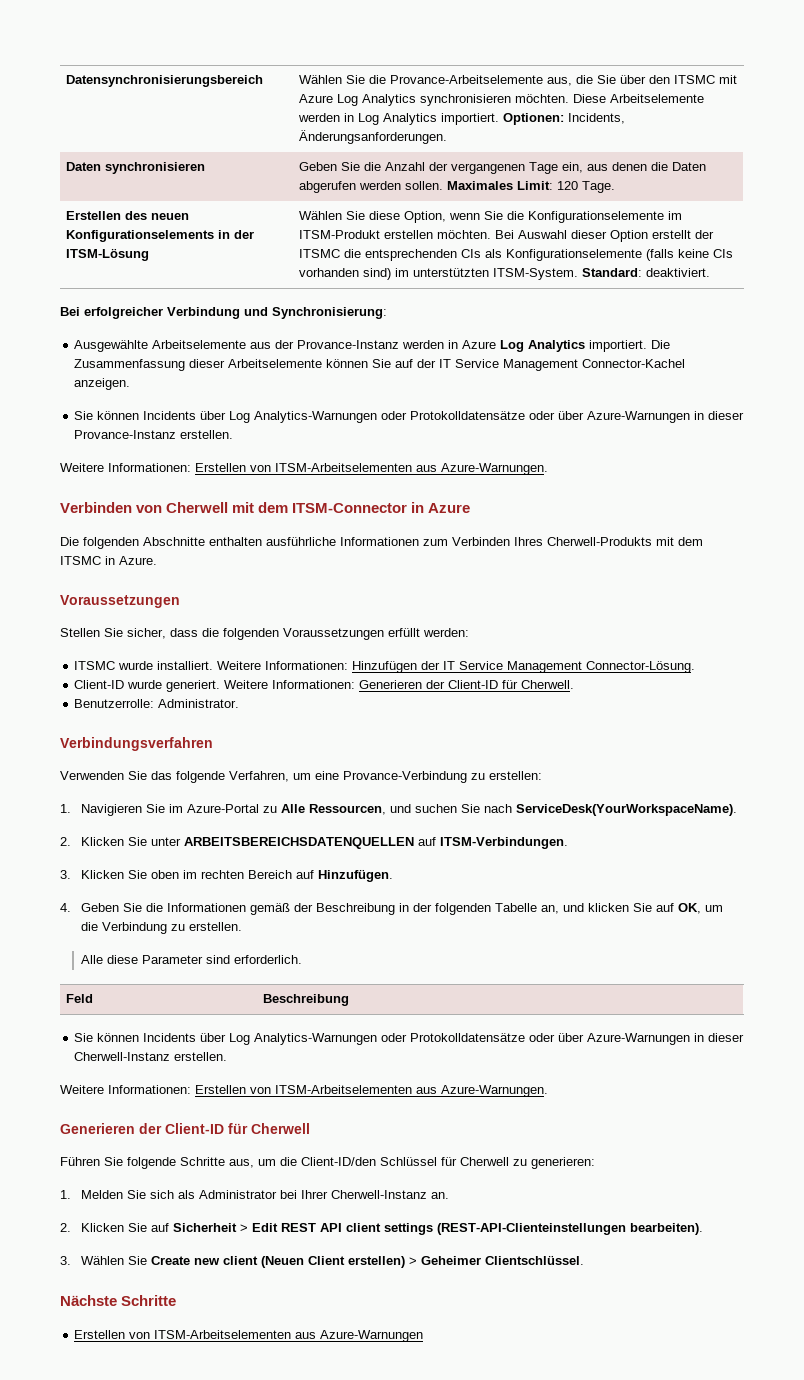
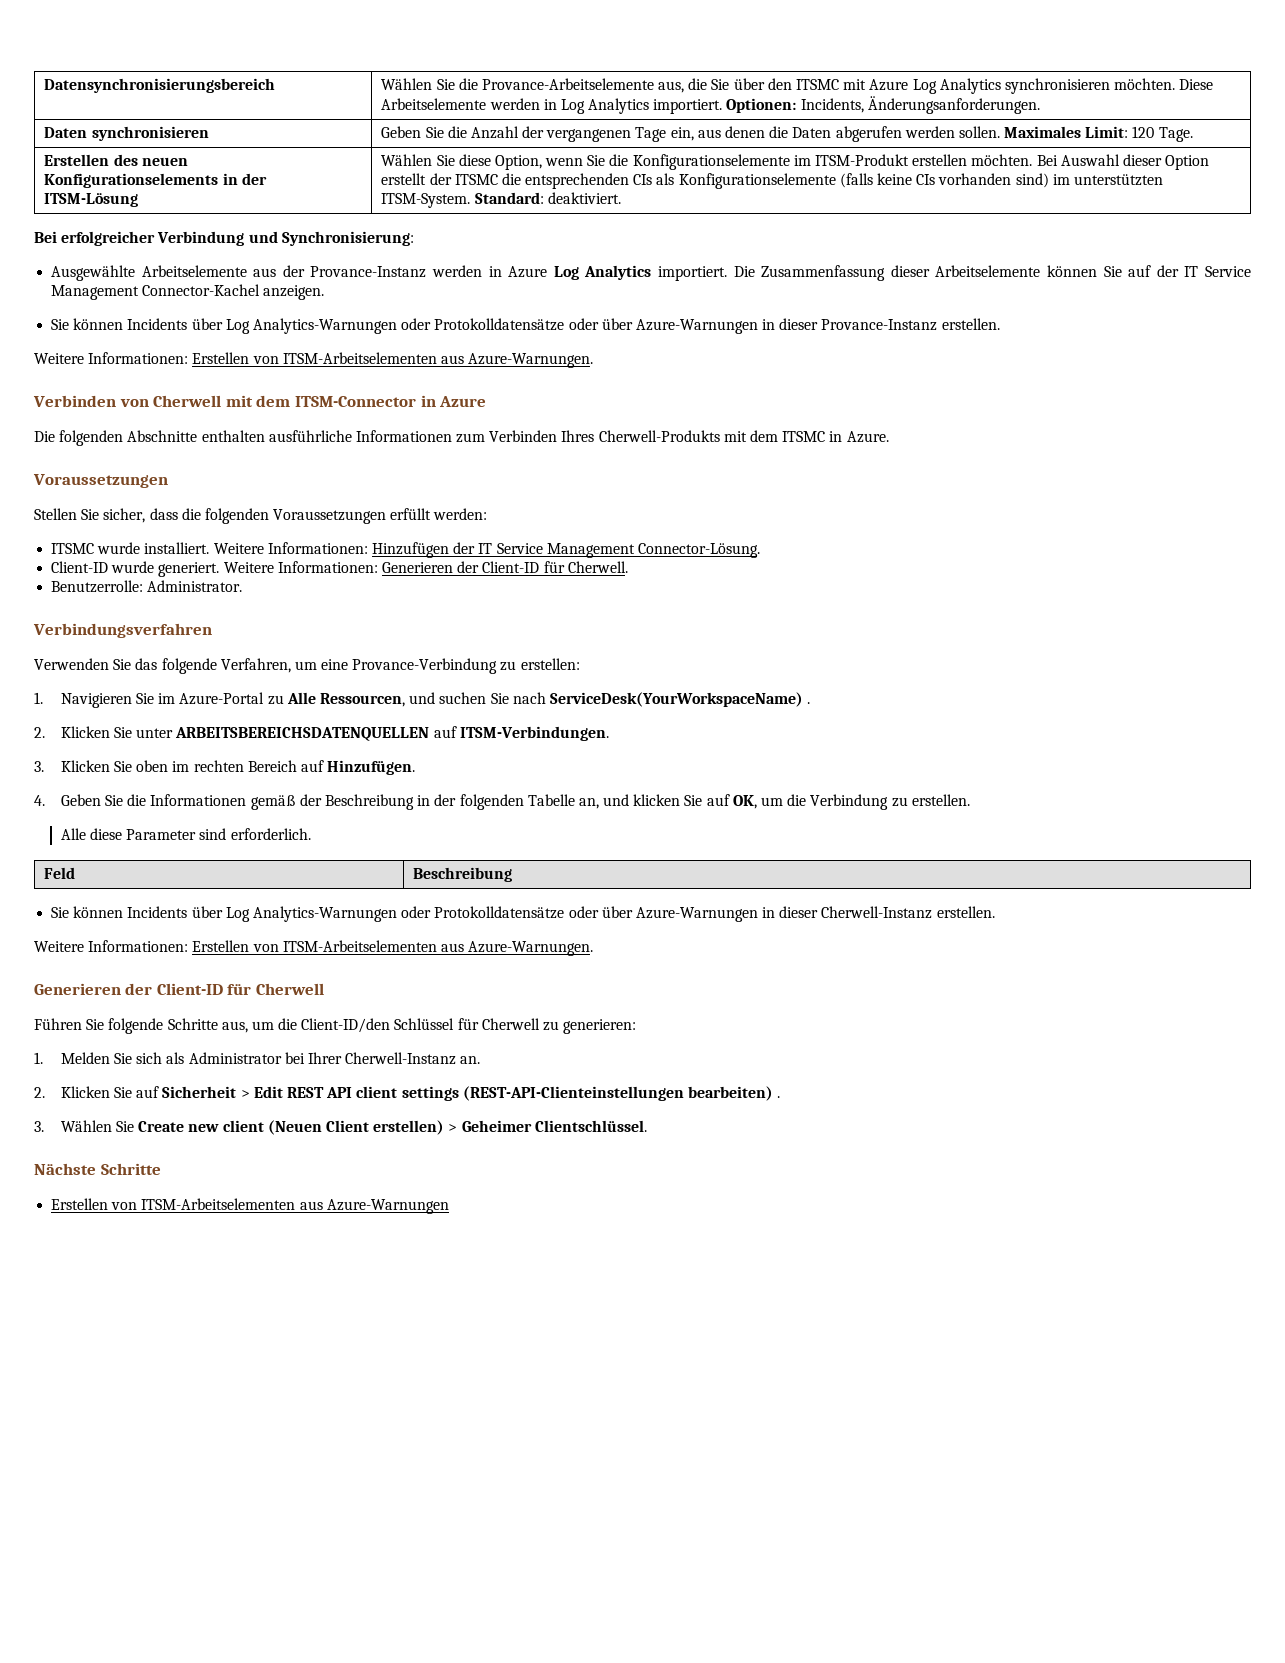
- 1. Navigieren Sie im Azure-Portal zu Alle Ressourcen, und suchen Sie nach ServiceDesk(YourWorkspaceName).
+ 1. Navigieren Sie im Azure-Portal zu Alle Ressourcen, und suchen Sie nach ServiceDesk(YourWorkspaceName) .
- 2. Klicken Sie auf Sicherheit > Edit REST API client settings (REST-API-Clienteinstellungen bearbeiten).
+ 2. Klicken Sie auf Sicherheit > Edit REST API client settings (REST-API-Clienteinstellungen bearbeiten) .

